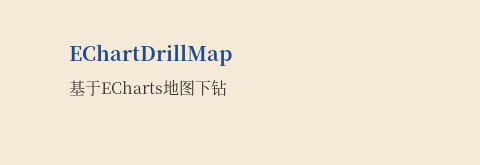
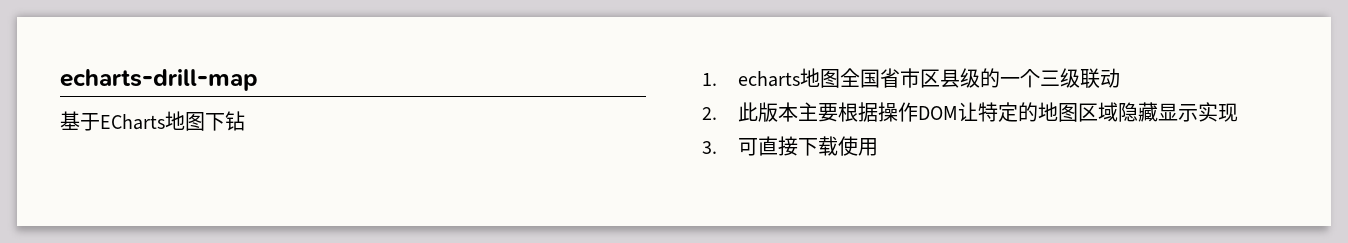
- EChartDrillMap
+ echarts-drill-map
+ 1. echarts地图全国省市区县级的一个三级联动
+ 2.此版本主要根据操作DOM让特定的地图区域隐藏显示实现
+ 3.可直接下载使用

